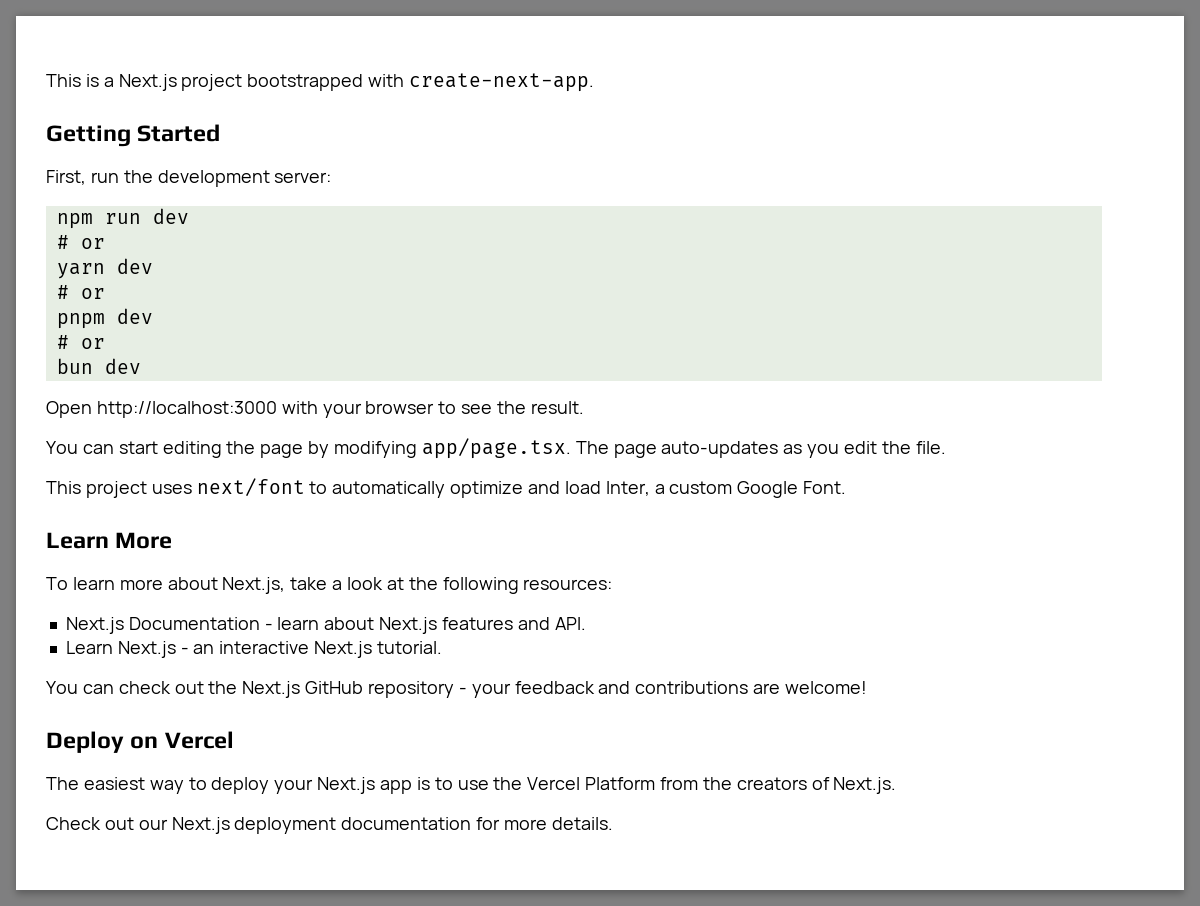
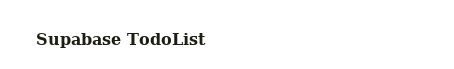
- This is a Next.js project bootstrapped with create-next-app.
- Getting Started
- First, run the development server:
- npm run dev
- # or
- yarn dev
- # or
- pnpm dev
- # or
- bun dev
- Open http://localhost:3000 with your browser to see the result.
- You can start editing the page by modifying app/page.tsx. The page auto-updates as you edit the file.
- This project uses next/font to automatically optimize and load Inter, a custom Google Font.
- Learn More
- To learn more about Next.js, take a look at the following resources:
- Next.js Documentation - learn about Next.js features and API.
- Learn Next.js - an interactive Next.js tutorial.
- You can check out the Next.js GitHub repository - your feedback and contributions are welcome!
- Deploy on Vercel
- The easiest way to deploy your Next.js app is to use the Vercel Platform from the creators of Next.js.
- Check out our Next.js deployment documentation for more details.
+ Supabase TodoList

